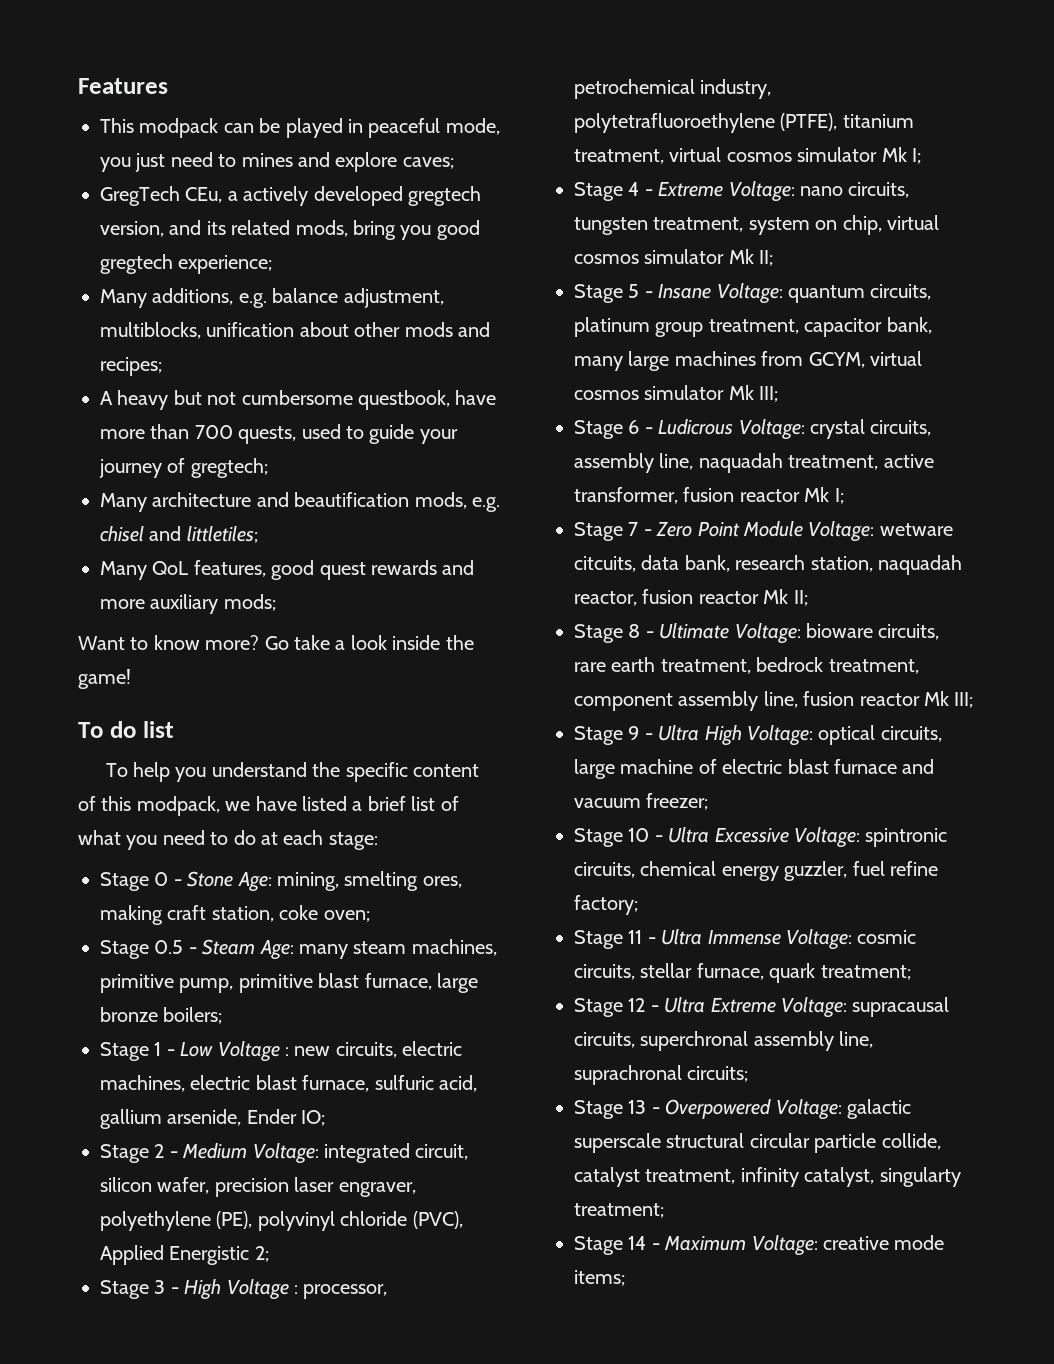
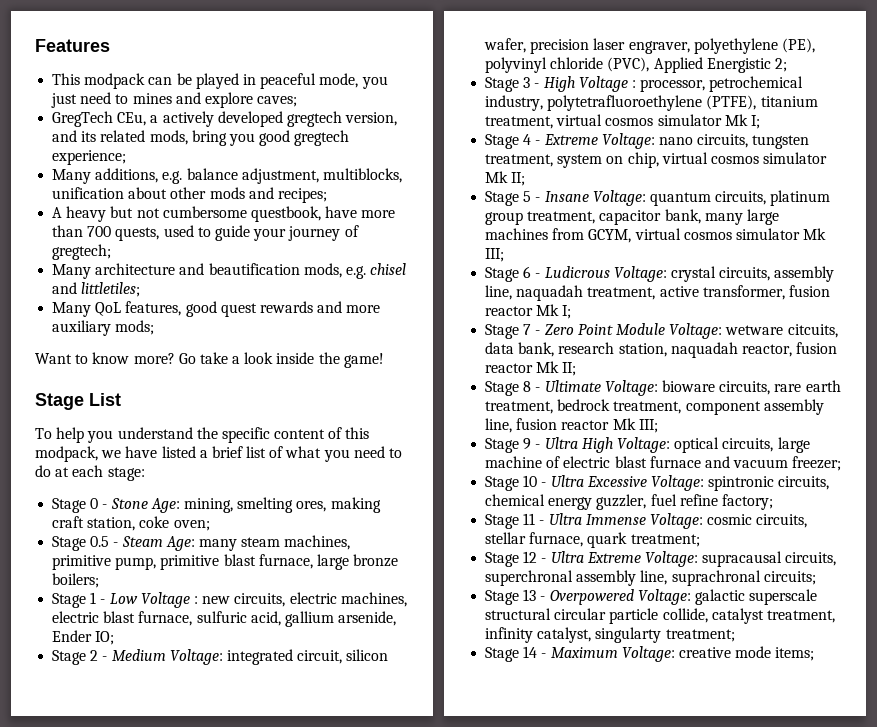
- To do list
+ Stage List

